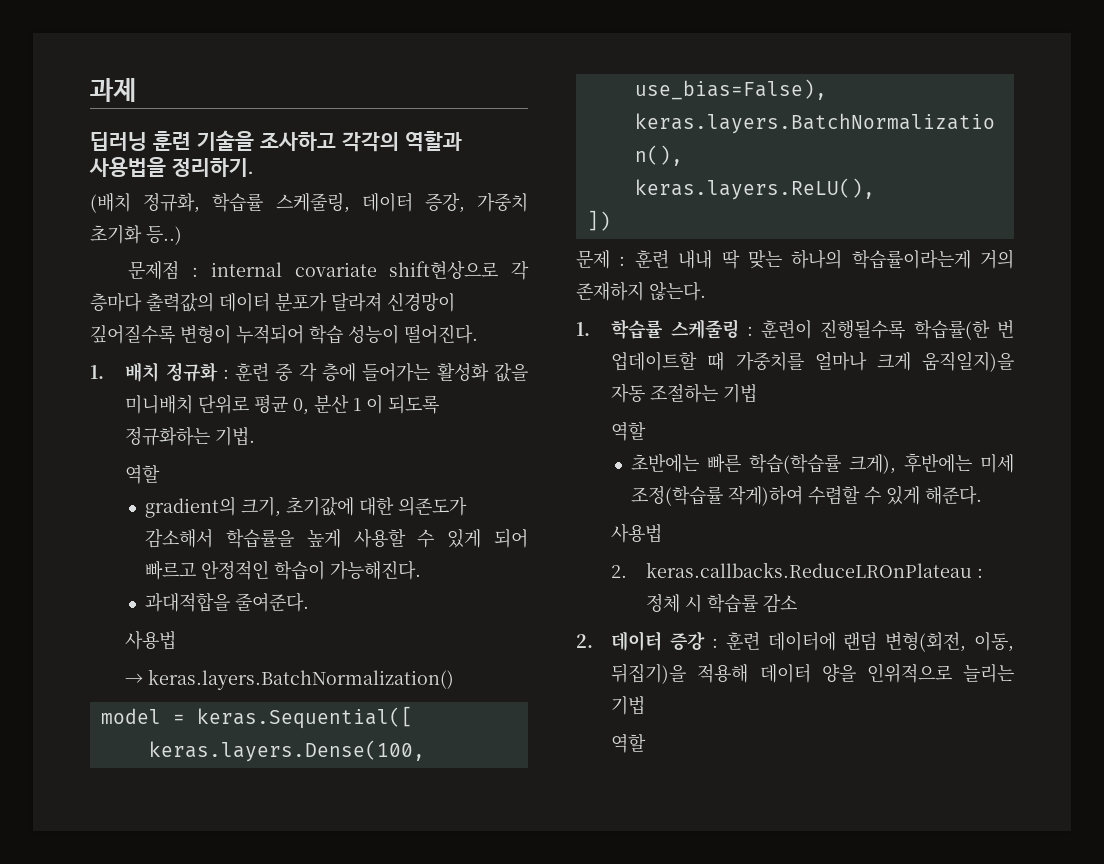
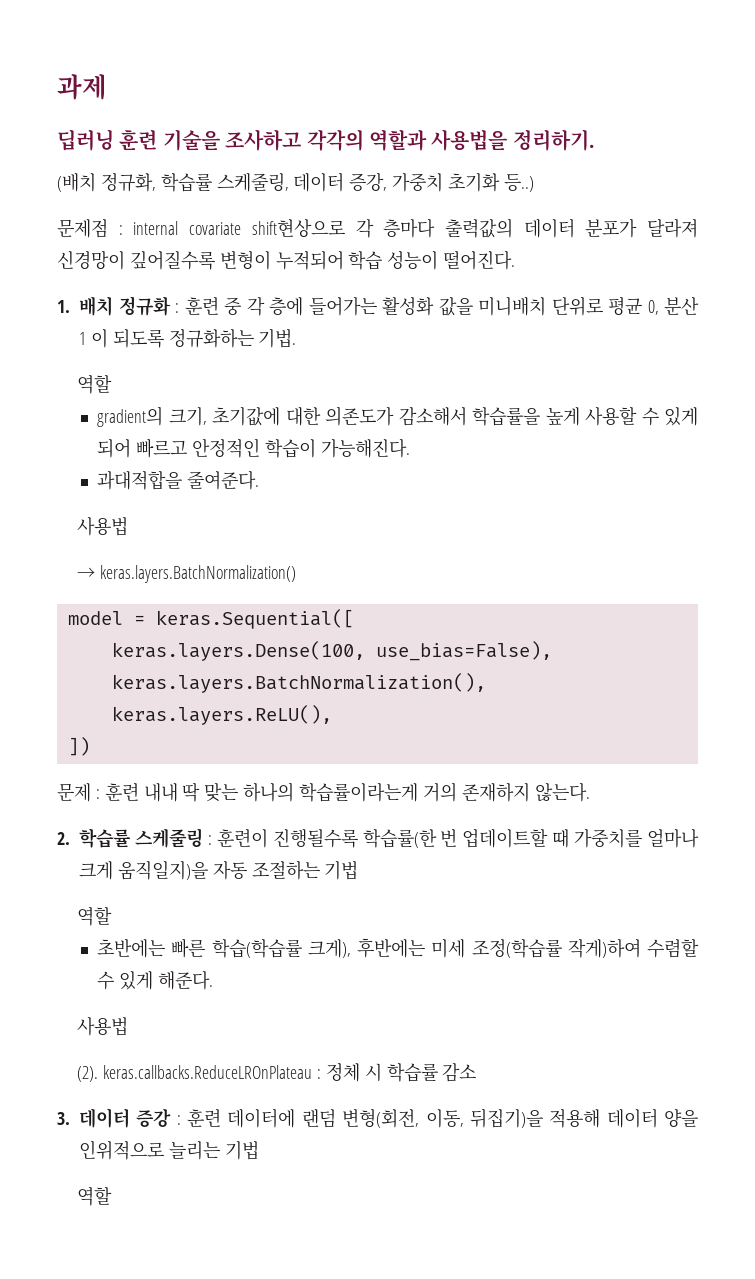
- 1. 학습률 스케줄링 : 훈련이 진행될수록 학습률(한 번 업데이트할 때 가중치를 얼마나 크게 움직일지)을 자동 조절하는 기법
+ 2. 학습률 스케줄링 : 훈련이 진행될수록 학습률(한 번 업데이트할 때 가중치를 얼마나 크게 움직일지)을 자동 조절하는 기법
- 2. keras.callbacks.ReduceLROnPlateau : 정체 시 학습률 감소
+ (2). keras.callbacks.ReduceLROnPlateau : 정체 시 학습률 감소
- 2. 데이터 증강 : 훈련 데이터에 랜덤 변형(회전, 이동, 뒤집기)을 적용해 데이터 양을 인위적으로 늘리는 기법
+ 3. 데이터 증강 : 훈련 데이터에 랜덤 변형(회전, 이동, 뒤집기)을 적용해 데이터 양을 인위적으로 늘리는 기법

